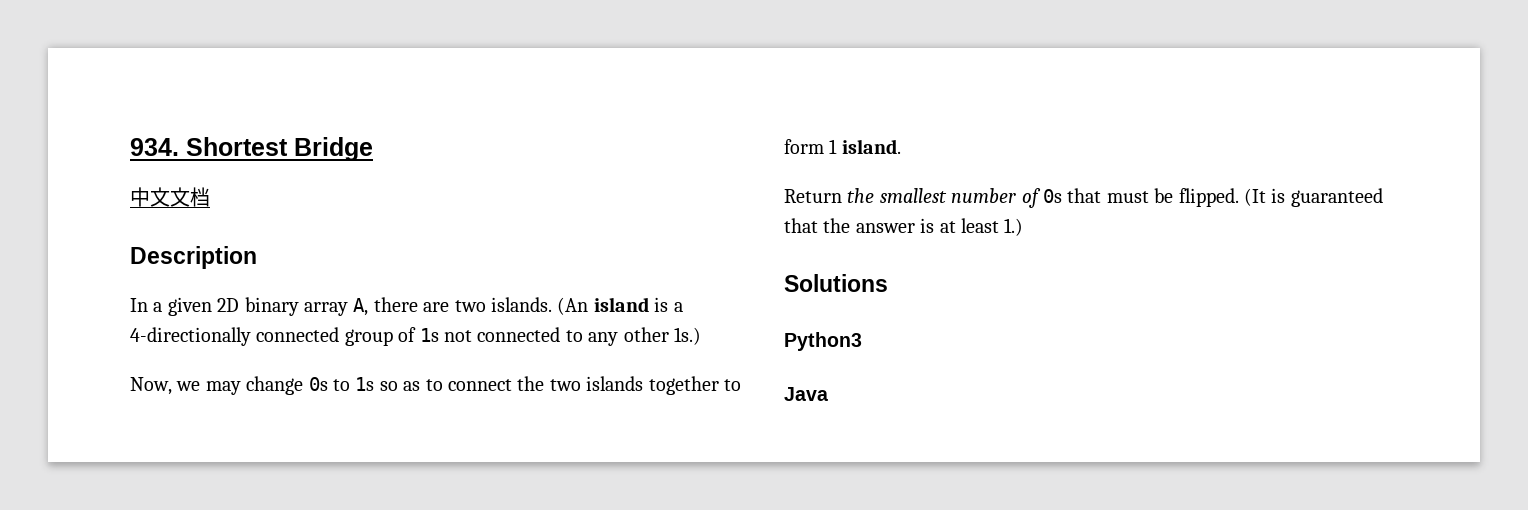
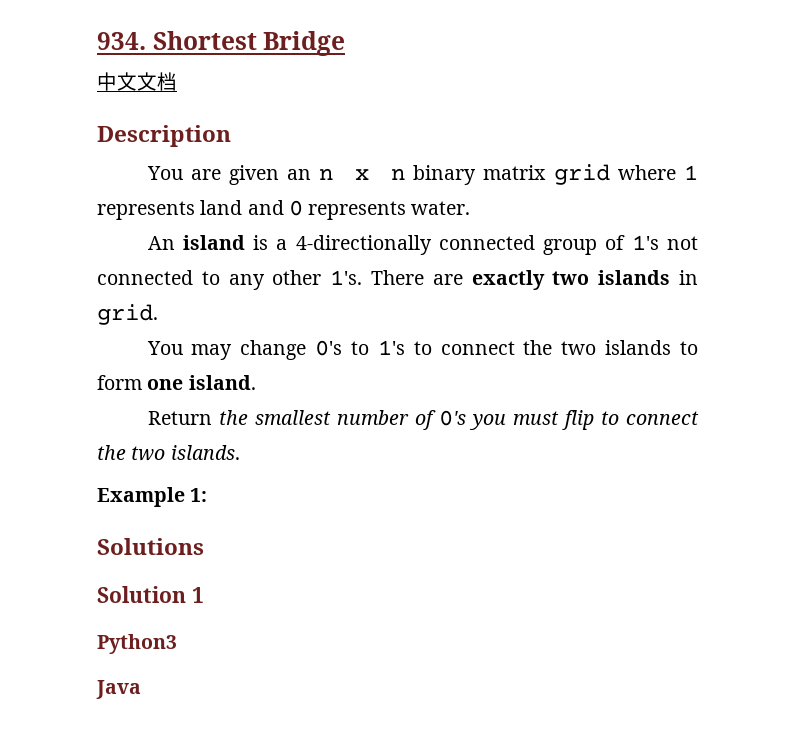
- In a given 2D binary array A, there are two islands. (An island is a 4-directionally connected group of 1s not connected to any other 1s.)
- Now, we may change 0s to 1s so as to connect the two islands together to form 1 island.
+ You are given an n x n binary matrix grid where 1 represents land and 0 represents water.
+ An island is a 4-directionally connected group of 1's not connected to any other 1's. There are exactly two islands in grid.
+ You may change 0's to 1's to connect the two islands to form one island.
- Return the smallest number of 0s that must be flipped. (It is guaranteed that the answer is at least 1.)
+ Return the smallest number of 0's you must flip to connect the two islands.
+ Example 1:
+ Solution 1

